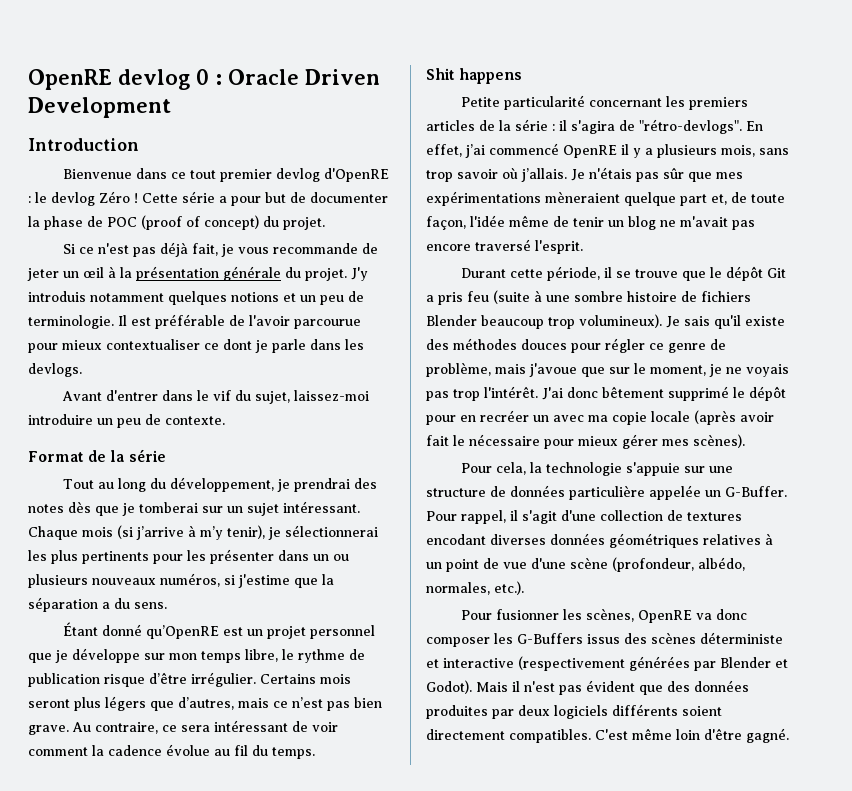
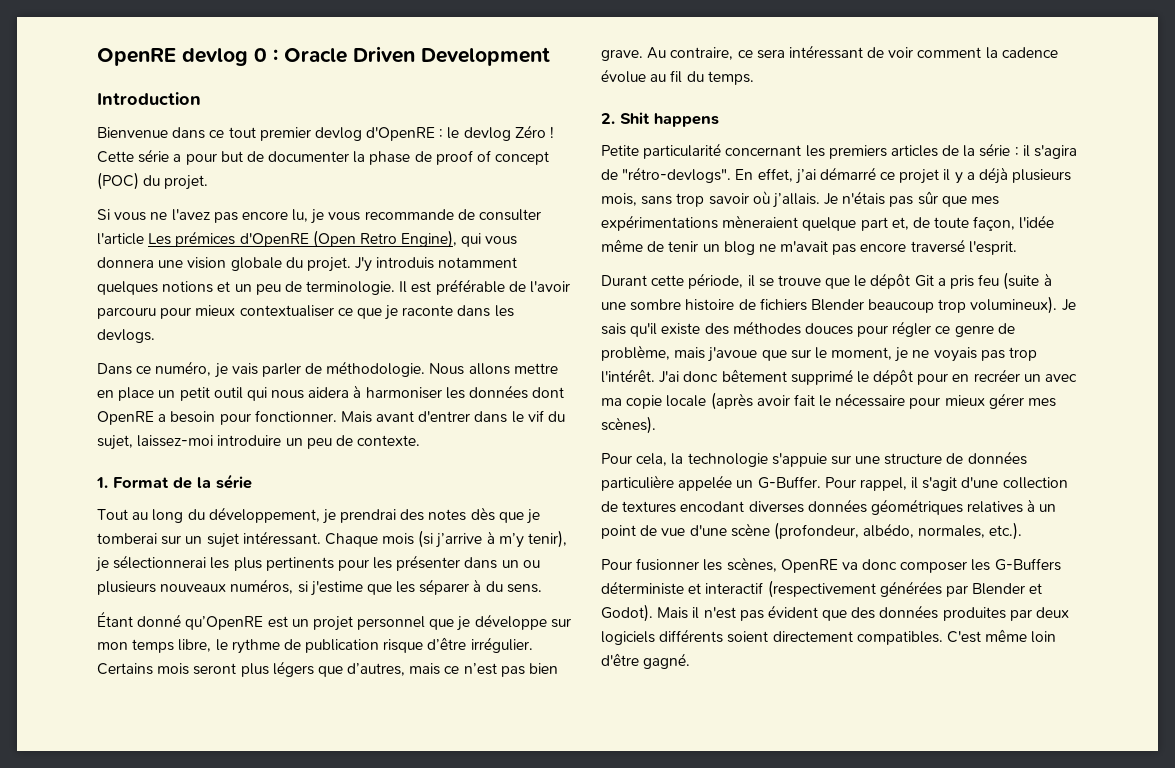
- Cette série a pour but de documenter la phase de POC (proof of concept) du projet.
+ Cette série a pour but de documenter la phase de proof of concept (POC) du projet.
- Si ce n'est pas déjà fait, je vous recommande de jeter un œil à la présentation générale du projet.
+ Si vous ne l'avez pas encore lu, je vous recommande de consulter l'article Les prémices d'OpenRE (Open Retro Engine), qui vous donnera une vision globale du projet.
- Il est préférable de l'avoir parcourue pour mieux contextualiser ce dont je parle dans les devlogs.
+ Il est préférable de l'avoir parcouru pour mieux contextualiser ce que je raconte dans les devlogs.
- Avant d'entrer dans le vif du sujet, laissez-moi introduire un peu de contexte.
+ Dans ce numéro, je vais parler de méthodologie. Nous allons mettre en place un petit outil qui nous aidera à harmoniser les données dont OpenRE a besoin pour fonctionner. Mais avant d'entrer dans le vif du sujet, laissez-moi introduire un peu de contexte.
- Format de la série
+ 1. Format de la série
- Chaque mois (si j’arrive à m’y tenir), je sélectionnerai les plus pertinents pour les présenter dans un ou plusieurs nouveaux numéros, si j'estime que la séparation a du sens.
+ Chaque mois (si j’arrive à m’y tenir), je sélectionnerai les plus pertinents pour les présenter dans un ou plusieurs nouveaux numéros, si j'estime que les séparer à du sens.
- Shit happens
+ 2. Shit happens
- En effet, j’ai commencé OpenRE il y a plusieurs mois, sans trop savoir où j’allais.
+ En effet, j’ai démarré ce projet il y a déjà plusieurs mois, sans trop savoir où j’allais.
- Pour fusionner les scènes, OpenRE va donc composer les G-Buffers issus des scènes déterministe et interactive (respectivement générées par Blender et Godot).
+ Pour fusionner les scènes, OpenRE va donc composer les G-Buffers déterministe et interactif (respectivement générées par Blender et Godot).

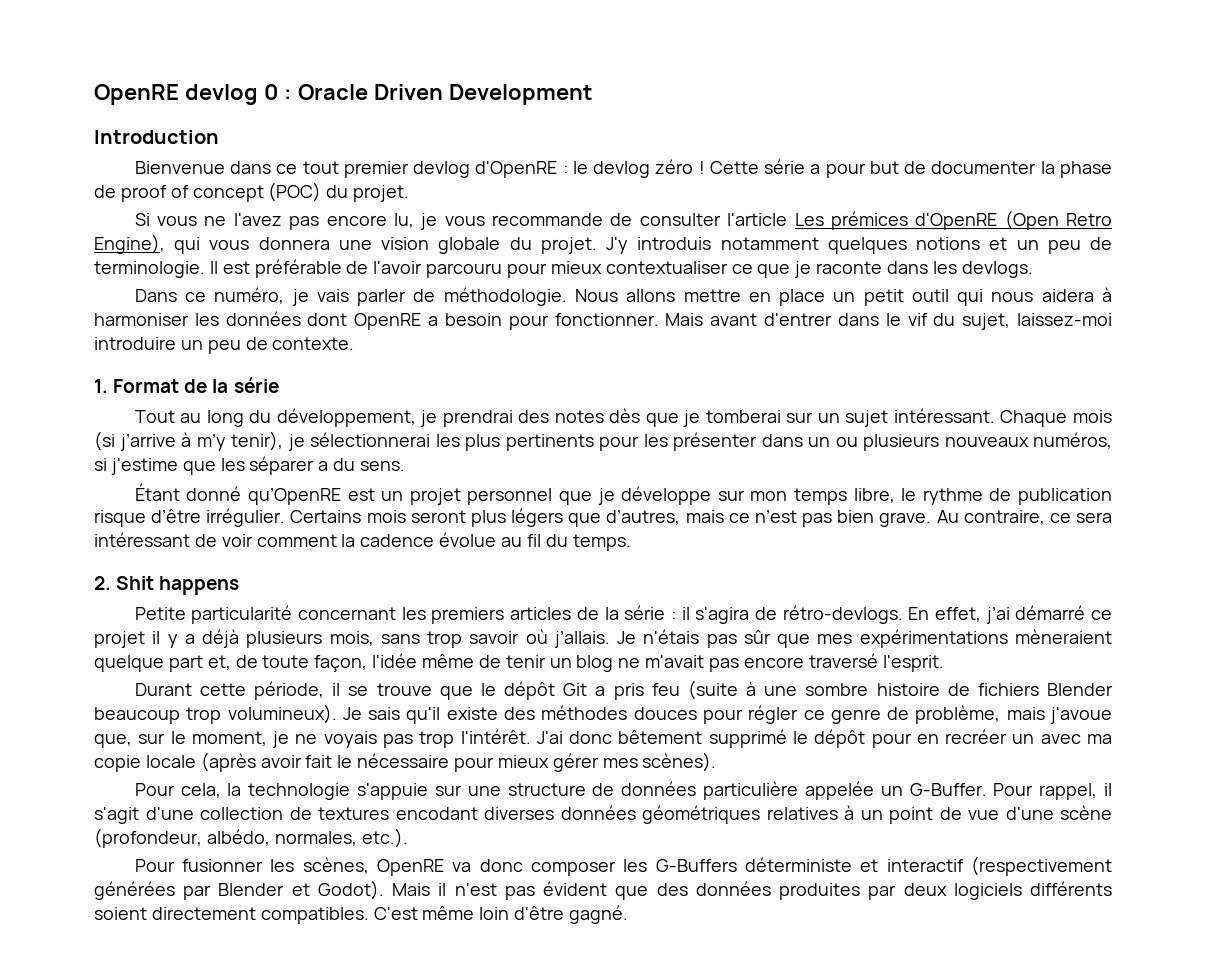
- Bienvenue dans ce tout premier devlog d'OpenRE : le devlog Zéro !
+ Bienvenue dans ce tout premier devlog d'OpenRE : le devlog zéro !
- Chaque mois (si j’arrive à m’y tenir), je sélectionnerai les plus pertinents pour les présenter dans un ou plusieurs nouveaux numéros, si j'estime que les séparer à du sens.
+ Chaque mois (si j’arrive à m’y tenir), je sélectionnerai les plus pertinents pour les présenter dans un ou plusieurs nouveaux numéros, si j'estime que les séparer a du sens.
- Petite particularité concernant les premiers articles de la série : il s'agira de "rétro-devlogs".
+ Petite particularité concernant les premiers articles de la série : il s'agira de rétro-devlogs.
- Je sais qu'il existe des méthodes douces pour régler ce genre de problème, mais j'avoue que sur le moment, je ne voyais pas trop l'intérêt.
+ Je sais qu'il existe des méthodes douces pour régler ce genre de problème, mais j'avoue que, sur le moment, je ne voyais pas trop l'intérêt.

